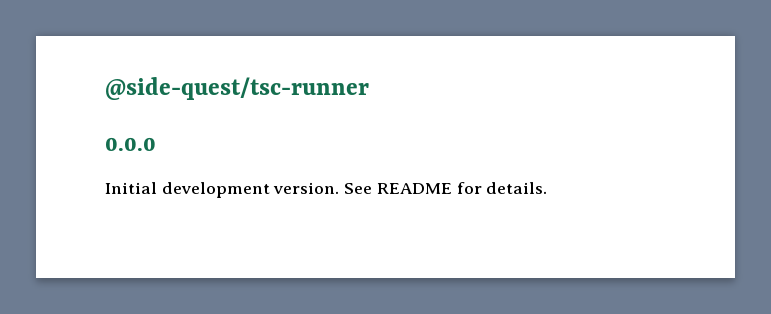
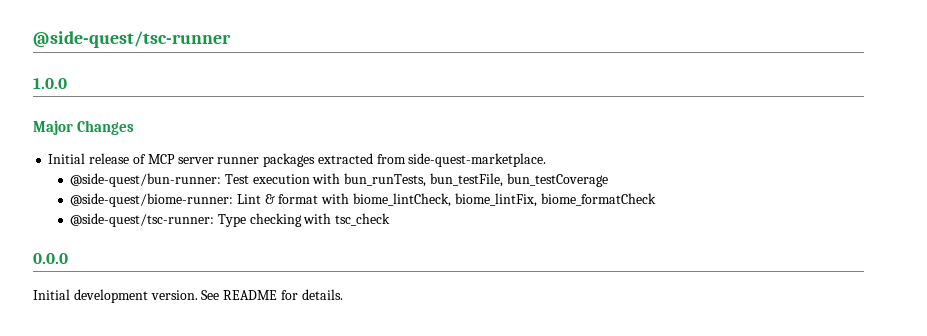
+ 1.0.0
+ Major Changes
+ Initial release of MCP server runner packages extracted from side-quest-marketplace.
+ @side-quest/bun-runner: Test execution with bun_runTests, bun_testFile, bun_testCoverage
+ @side-quest/biome-runner: Lint & format with biome_lintCheck, biome_lintFix, biome_formatCheck
+ @side-quest/tsc-runner: Type checking with tsc_check

